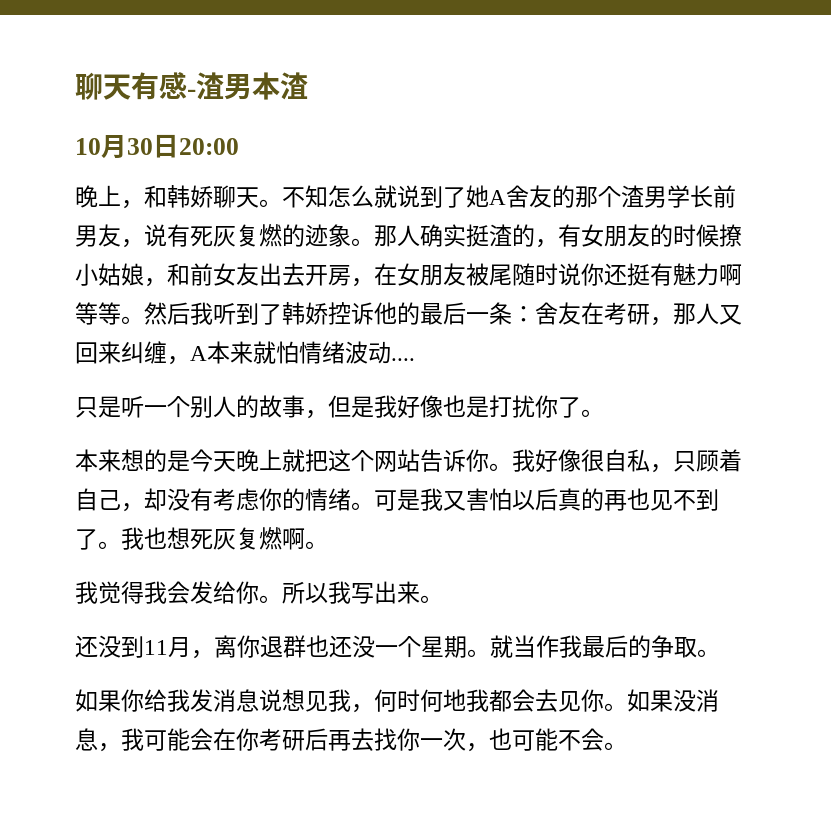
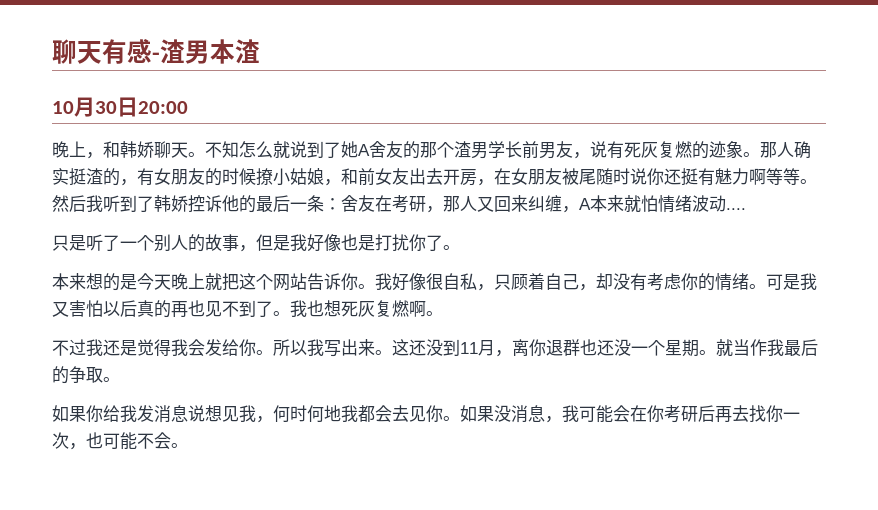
- 只是听一个别人的故事，但是我好像也是打扰你了。
+ 只是听了一个别人的故事，但是我好像也是打扰你了。
- 我觉得我会发给你。
+ 不过我还是觉得我会发给你。
- 所以我写出来。
- 还没到11月，离你退群也还没一个星期。
+ 所以我写出来。这还没到11月，离你退群也还没一个星期。

